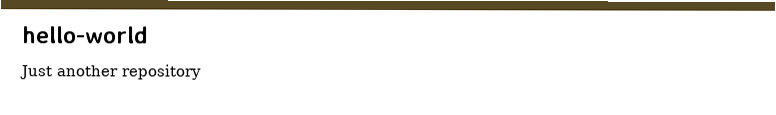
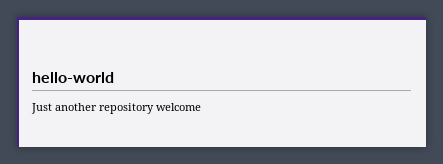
- Just another repository
+ Just another repository welcome

